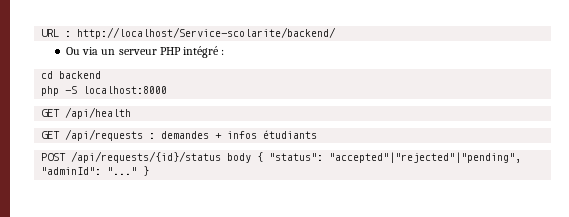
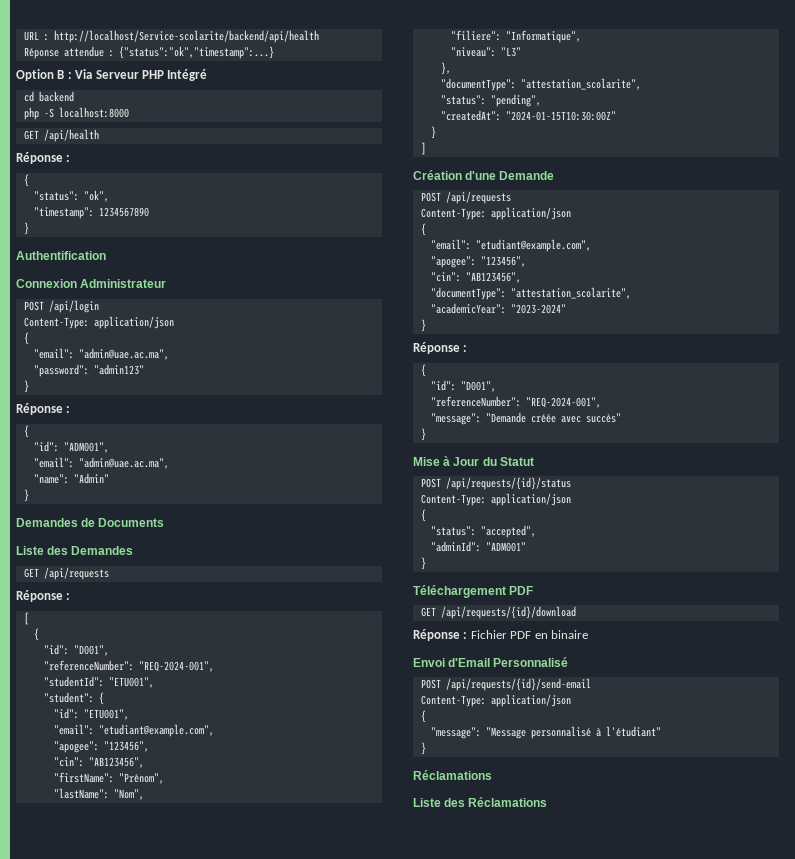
- URL : http://localhost/Service-scolarite/backend/
- Ou via un serveur PHP intégré :
+ URL : http://localhost/Service-scolarite/backend/api/health
+ Réponse attendue : {"status":"ok","timestamp":...}
+ Option B : Via Serveur PHP Intégré
  GET /api/health
+ Réponse :
+ {
+ "status": "ok",
+ "timestamp": 1234567890
+ }
+ Authentification
+ Connexion Administrateur
+ POST /api/login
+ Content-Type: application/json
+ {
+ "email": "admin@uae.ac.ma",
+ "password": "admin123"
+ }
+ Réponse :
+ {
+ "id": "ADM001",
+ "email": "admin@uae.ac.ma",
+ "name": "Admin"
+ }
+ Demandes de Documents
+ Liste des Demandes
- GET /api/requests : demandes + infos étudiants
+ GET /api/requests
+ Réponse :
+ [
+ {
+ "id": "D001",
+ "referenceNumber": "REQ-2024-001",
+ "studentId": "ETU001",
+ "student": {
+ "id": "ETU001",
+ "email": "etudiant@example.com",
+ "apogee": "123456",
+ "cin": "AB123456",
+ "firstName": "Prénom",
+ "lastName": "Nom",
+ "filiere": "Informatique",
+ "niveau": "L3"
+ },
+ "documentType": "attestation_scolarite",
+ "status": "pending",
+ "createdAt": "2024-01-15T10:30:00Z"
+ }
+ ]
+ Création d'une Demande
+ POST /api/requests
+ Content-Type: application/json
+ {
+ "email": "etudiant@example.com",
+ "apogee": "123456",
+ "cin": "AB123456",
+ "documentType": "attestation_scolarite",
+ "academicYear": "2023-2024"
+ }
+ Réponse :
+ {
+ "id": "D001",
+ "referenceNumber": "REQ-2024-001",
+ "message": "Demande créée avec succès"
+ }
+ Mise à Jour du Statut
- POST /api/requests/{id}/status body { "status": "accepted"|"rejected"|"pending", "adminId": "..." }
+ POST /api/requests/{id}/status
+ Content-Type: application/json
+ {
+ "status": "accepted",
+ "adminId": "ADM001"
+ }
+ Téléchargement PDF
+ GET /api/requests/{id}/download
+ Réponse : Fichier PDF en binaire
+ Envoi d'Email Personnalisé
+ POST /api/requests/{id}/send-email
+ Content-Type: application/json
+ {
+ "message": "Message personnalisé à l'étudiant"
+ }
+ Réclamations
+ Liste des Réclamations

